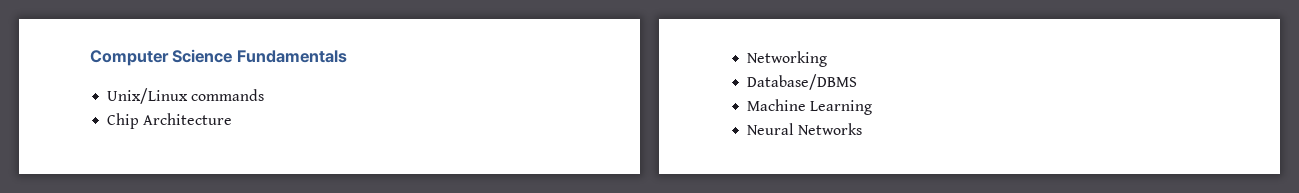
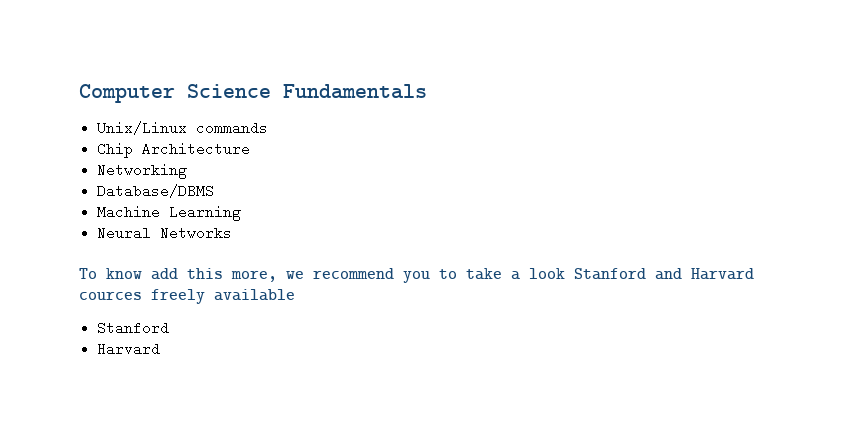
+ To know add this more, we recommend you to take a look Stanford and Harvard cources freely available
+ Stanford
+ Harvard

